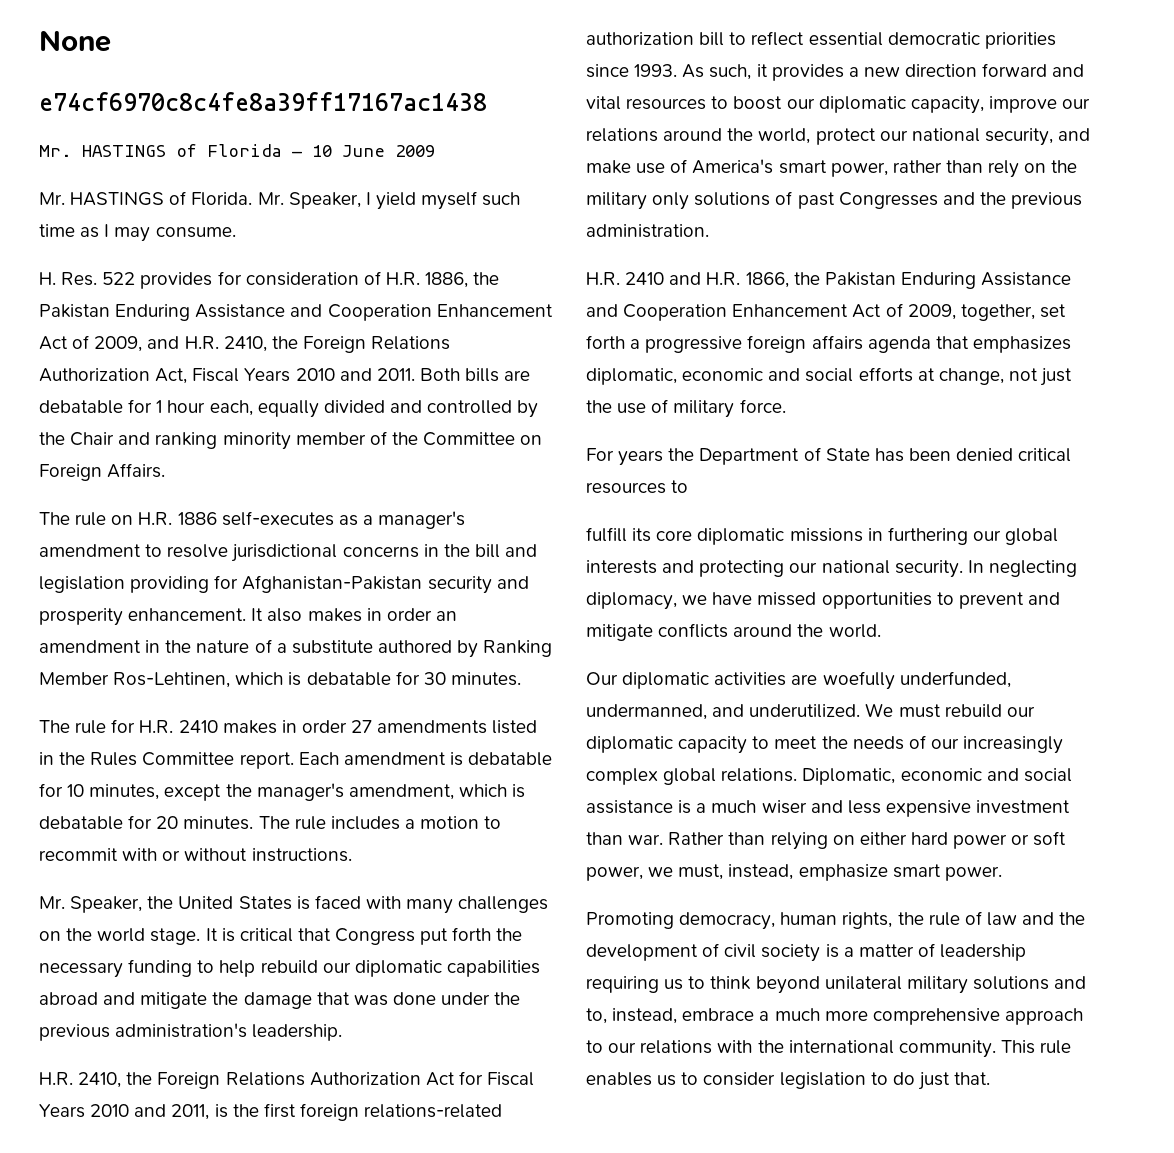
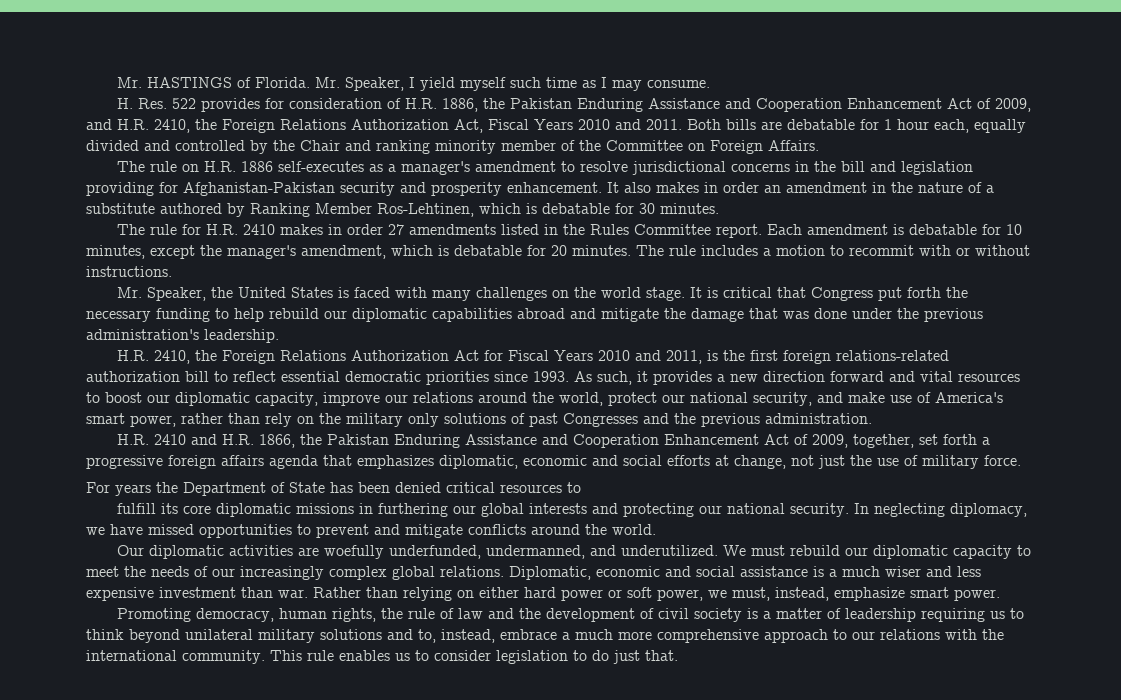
- None
- e74cf6970c8c4fe8a39ff17167ac1438
- Mr. HASTINGS of Florida — 10 June 2009

